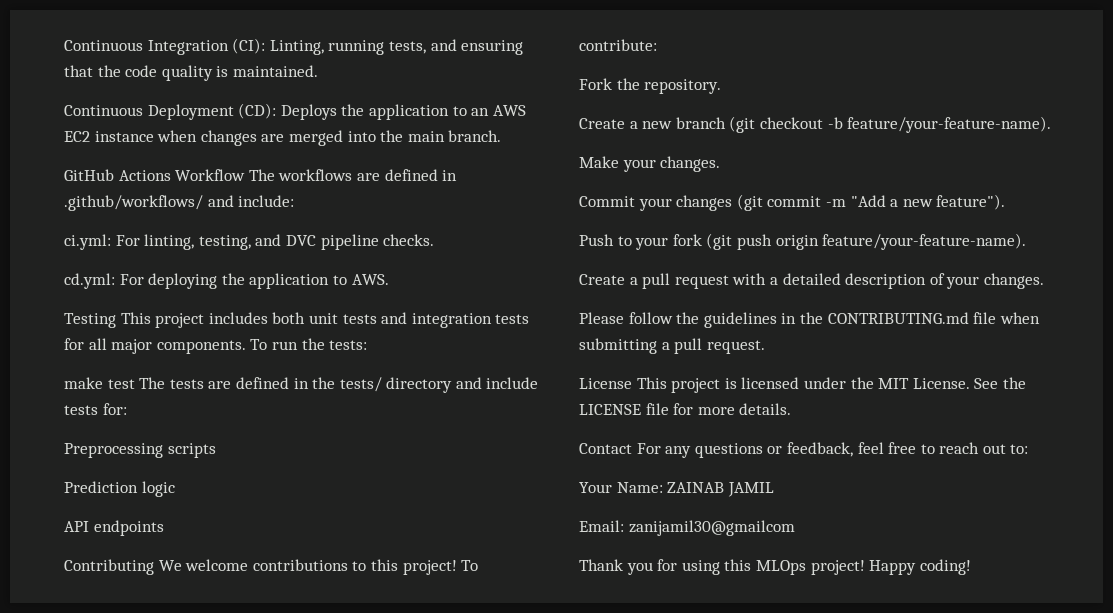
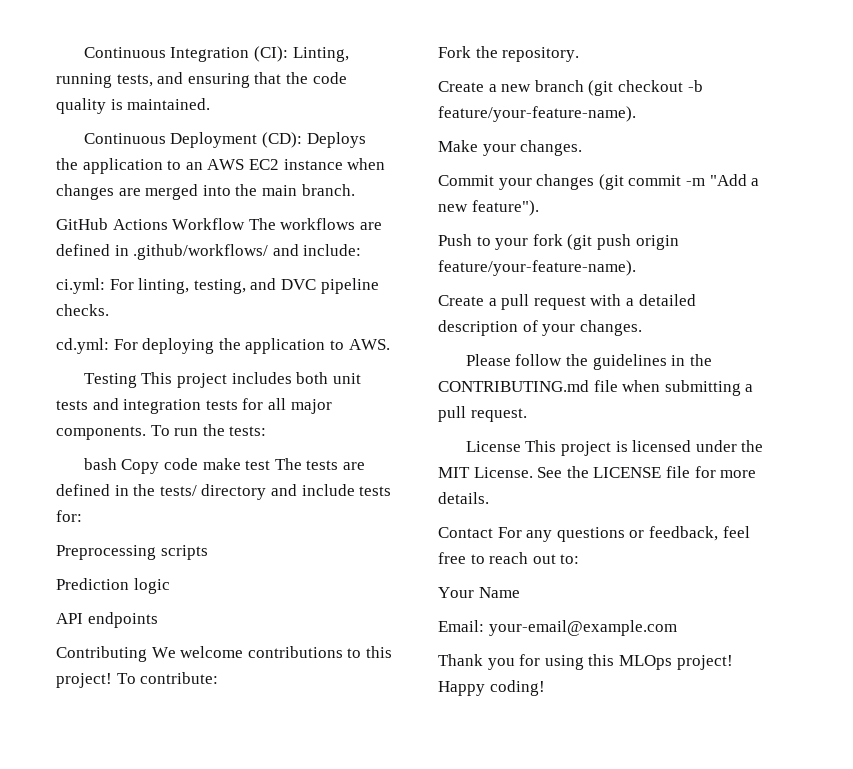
- make test The tests are defined in the tests/ directory and include tests for:
+ bash Copy code make test The tests are defined in the tests/ directory and include tests for:
- Your Name: ZAINAB JAMIL
+ Your Name
- Email: zanijamil30@gmailcom
+ Email: your-email@example.com

